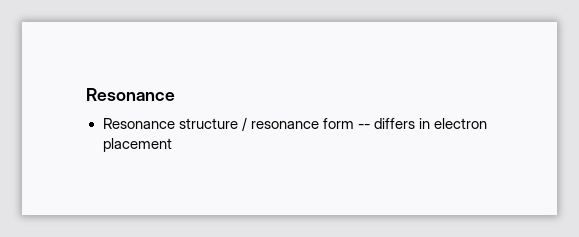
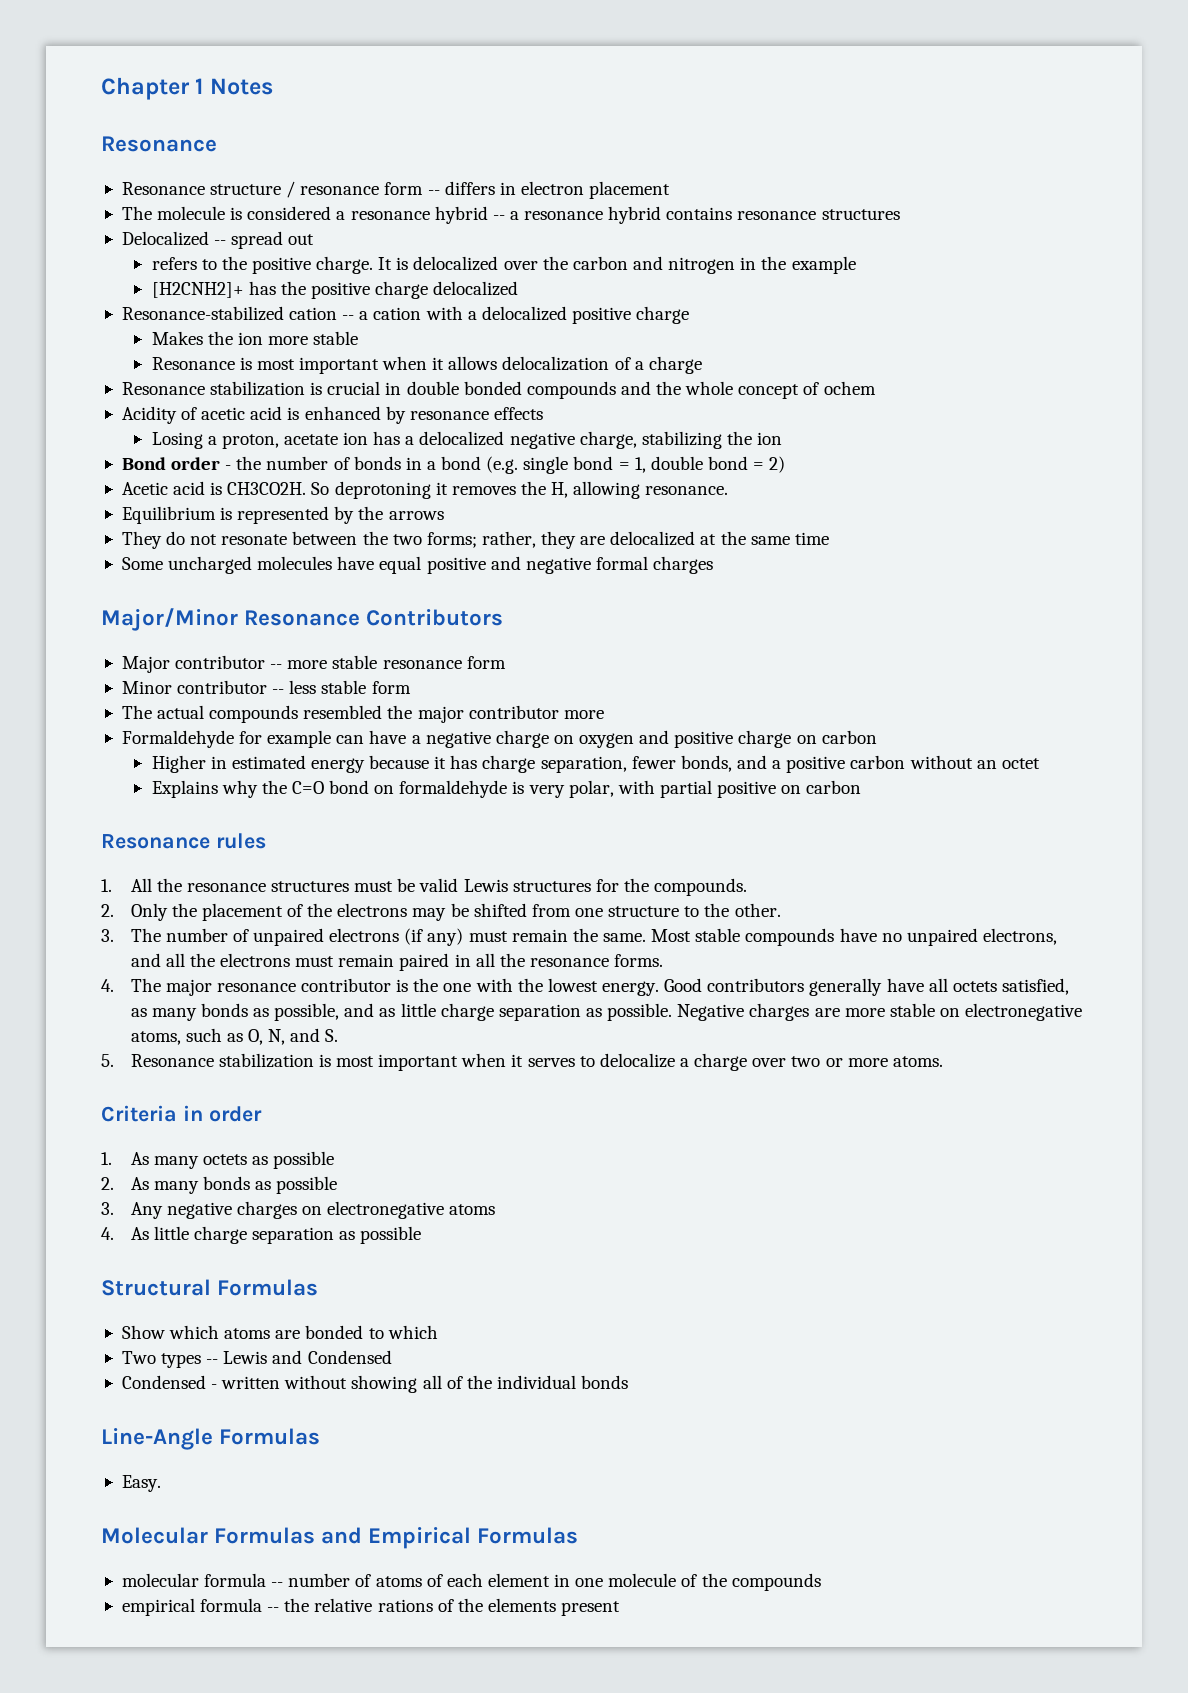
+ Chapter 1 Notes
+ The molecule is considered a resonance hybrid -- a resonance hybrid contains resonance structures
+ Delocalized -- spread out
+ refers to the positive charge. It is delocalized over the carbon and nitrogen in the example
+ [H2CNH2]+ has the positive charge delocalized
+ Resonance-stabilized cation -- a cation with a delocalized positive charge
+ Makes the ion more stable
+ Resonance is most important when it allows delocalization of a charge
+ Resonance stabilization is crucial in double bonded compounds and the whole concept of ochem
+ Acidity of acetic acid is enhanced by resonance effects
+ Losing a proton, acetate ion has a delocalized negative charge, stabilizing the ion
+ Bond order - the number of bonds in a bond (e.g. single bond = 1, double bond = 2)
+ Acetic acid is CH3CO2H. So deprotoning it removes the H, allowing resonance.
+ Equilibrium is represented by the arrows
+ They do not resonate between the two forms; rather, they are delocalized at the same time
+ Some uncharged molecules have equal positive and negative formal charges
+ Major/Minor Resonance Contributors
+ Major contributor -- more stable resonance form
+ Minor contributor -- less stable form
+ The actual compounds resembled the major contributor more
+ Formaldehyde for example can have a negative charge on oxygen and positive charge on carbon
+ Higher in estimated energy because it has charge separation, fewer bonds, and a positive carbon without an octet
+ Explains why the C=O bond on formaldehyde is very polar, with partial positive on carbon
+ Resonance rules
+ 1. All the resonance structures must be valid Lewis structures for the compounds.
+ 2. Only the placement of the electrons may be shifted from one structure to the other.
+ 3. The number of unpaired electrons (if any) must remain the same. Most stable compounds have no unpaired electrons, and all the electrons must remain paired in all the resonance forms.
+ 4. The major resonance contributor is the one with the lowest energy. Good contributors generally have all octets satisfied, as many bonds as possible, and as little charge separation as possible. Negative charges are more stable on electronegative atoms, such as O, N, and S.
+ 5. Resonance stabilization is most important when it serves to delocalize a charge over two or more atoms.
+ Criteria in order
+ 1. As many octets as possible
+ 2. As many bonds as possible
+ 3. Any negative charges on electronegative atoms
+ 4. As little charge separation as possible
+ Structural Formulas
+ Show which atoms are bonded to which
+ Two types -- Lewis and Condensed
+ Condensed - written without showing all of the individual bonds
+ Line-Angle Formulas
+ Easy.
+ Molecular Formulas and Empirical Formulas
+ molecular formula -- number of atoms of each element in one molecule of the compounds
+ empirical formula -- the relative rations of the elements present

